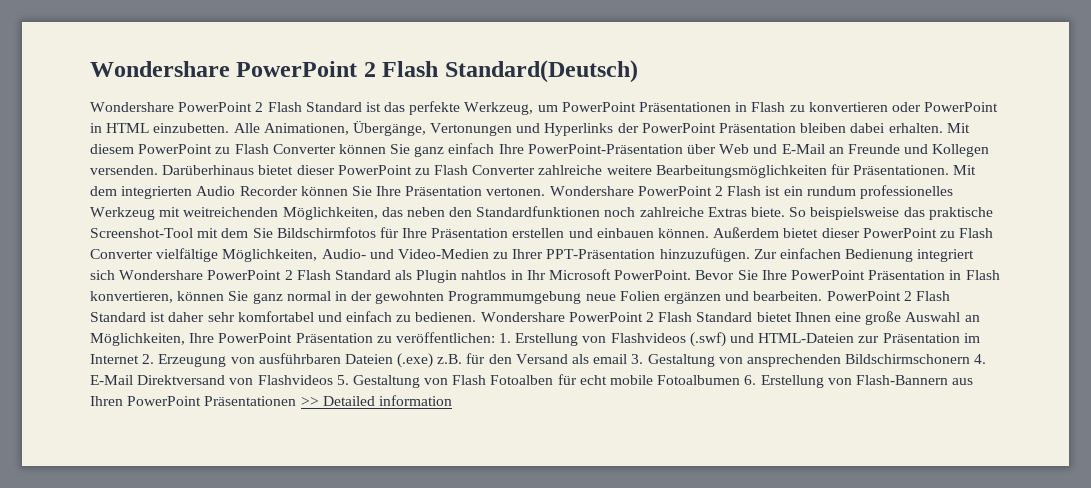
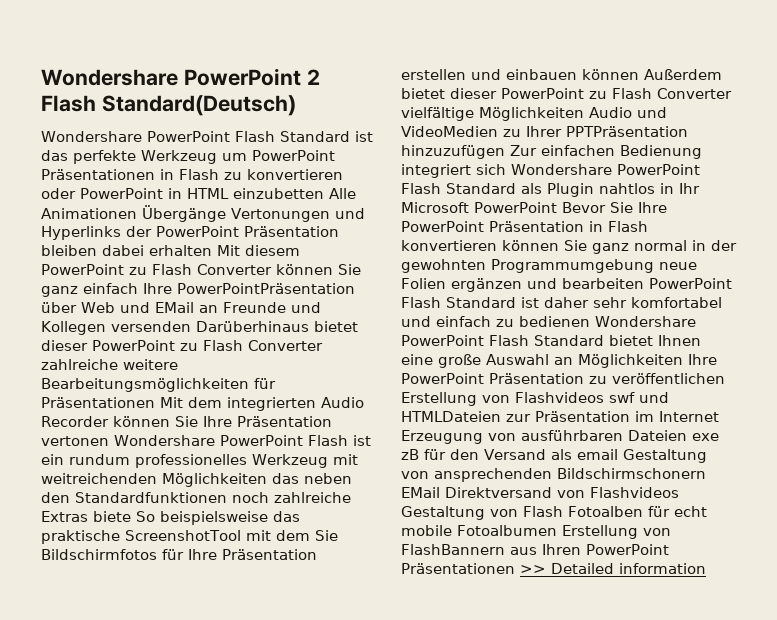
- Wondershare PowerPoint 2 Flash Standard ist das perfekte Werkzeug, um PowerPoint Präsentationen in Flash zu konvertieren oder PowerPoint in HTML einzubetten. Alle Animationen, Übergänge, Vertonungen und Hyperlinks der PowerPoint Präsentation bleiben dabei erhalten. Mit diesem PowerPoint zu Flash Converter können Sie ganz einfach Ihre PowerPoint-Präsentation über Web und E-Mail an Freunde und Kollegen versenden. Darüberhinaus bietet dieser PowerPoint zu Flash Converter zahlreiche weitere Bearbeitungsmöglichkeiten für Präsentationen. Mit dem integrierten Audio Recorder können Sie Ihre Präsentation vertonen. Wondershare PowerPoint 2 Flash ist ein rundum professionelles Werkzeug mit weitreichenden Möglichkeiten, das neben den Standardfunktionen noch zahlreiche Extras biete. So beispielsweise das praktische Screenshot-Tool mit dem Sie Bildschirmfotos für Ihre Präsentation erstellen und einbauen können. Außerdem bietet dieser PowerPoint zu Flash Converter vielfältige Möglichkeiten, Audio- und Video-Medien zu Ihrer PPT-Präsentation hinzuzufügen. Zur einfachen Bedienung integriert sich Wondershare PowerPoint 2 Flash Standard als Plugin nahtlos in Ihr Microsoft PowerPoint. Bevor Sie Ihre PowerPoint Präsentation in Flash konvertieren, können Sie ganz normal in der gewohnten Programmumgebung neue Folien ergänzen und bearbeiten. PowerPoint 2 Flash Standard ist daher sehr komfortabel und einfach zu bedienen. Wondershare PowerPoint 2 Flash Standard bietet Ihnen eine große Auswahl an Möglichkeiten, Ihre PowerPoint Präsentation zu veröffentlichen: 1. Erstellung von Flashvideos (.swf) und HTML-Dateien zur Präsentation im Internet 2. Erzeugung von ausführbaren Dateien (.exe) z.B. für den Versand als email 3. Gestaltung von ansprechenden Bildschirmschonern 4. E-Mail Direktversand von Flashvideos 5. Gestaltung von Flash Fotoalben für echt mobile Fotoalbumen 6. Erstellung von Flash-Bannern aus Ihren PowerPoint Präsentationen >> Detailed information
+ Wondershare PowerPoint Flash Standard ist das perfekte Werkzeug um PowerPoint Präsentationen in Flash zu konvertieren oder PowerPoint in HTML einzubetten Alle Animationen Übergänge Vertonungen und Hyperlinks der PowerPoint Präsentation bleiben dabei erhalten Mit diesem PowerPoint zu Flash Converter können Sie ganz einfach Ihre PowerPointPräsentation über Web und EMail an Freunde und Kollegen versenden Darüberhinaus bietet dieser PowerPoint zu Flash Converter zahlreiche weitere Bearbeitungsmöglichkeiten für Präsentationen Mit dem integrierten Audio Recorder können Sie Ihre Präsentation vertonen Wondershare PowerPoint Flash ist ein rundum professionelles Werkzeug mit weitreichenden Möglichkeiten das neben den Standardfunktionen noch zahlreiche Extras biete So beispielsweise das praktische ScreenshotTool mit dem Sie Bildschirmfotos für Ihre Präsentation erstellen und einbauen können Außerdem bietet dieser PowerPoint zu Flash Converter vielfältige Möglichkeiten Audio und VideoMedien zu Ihrer PPTPräsentation hinzuzufügen Zur einfachen Bedienung integriert sich Wondershare PowerPoint Flash Standard als Plugin nahtlos in Ihr Microsoft PowerPoint Bevor Sie Ihre PowerPoint Präsentation in Flash konvertieren können Sie ganz normal in der gewohnten Programmumgebung neue Folien ergänzen und bearbeiten PowerPoint Flash Standard ist daher sehr komfortabel und einfach zu bedienen Wondershare PowerPoint Flash Standard bietet Ihnen eine große Auswahl an Möglichkeiten Ihre PowerPoint Präsentation zu veröffentlichen Erstellung von Flashvideos swf und HTMLDateien zur Präsentation im Internet Erzeugung von ausführbaren Dateien exe zB für den Versand als email Gestaltung von ansprechenden Bildschirmschonern EMail Direktversand von Flashvideos Gestaltung von Flash Fotoalben für echt mobile Fotoalbumen Erstellung von FlashBannern aus Ihren PowerPoint Präsentationen >> Detailed information

